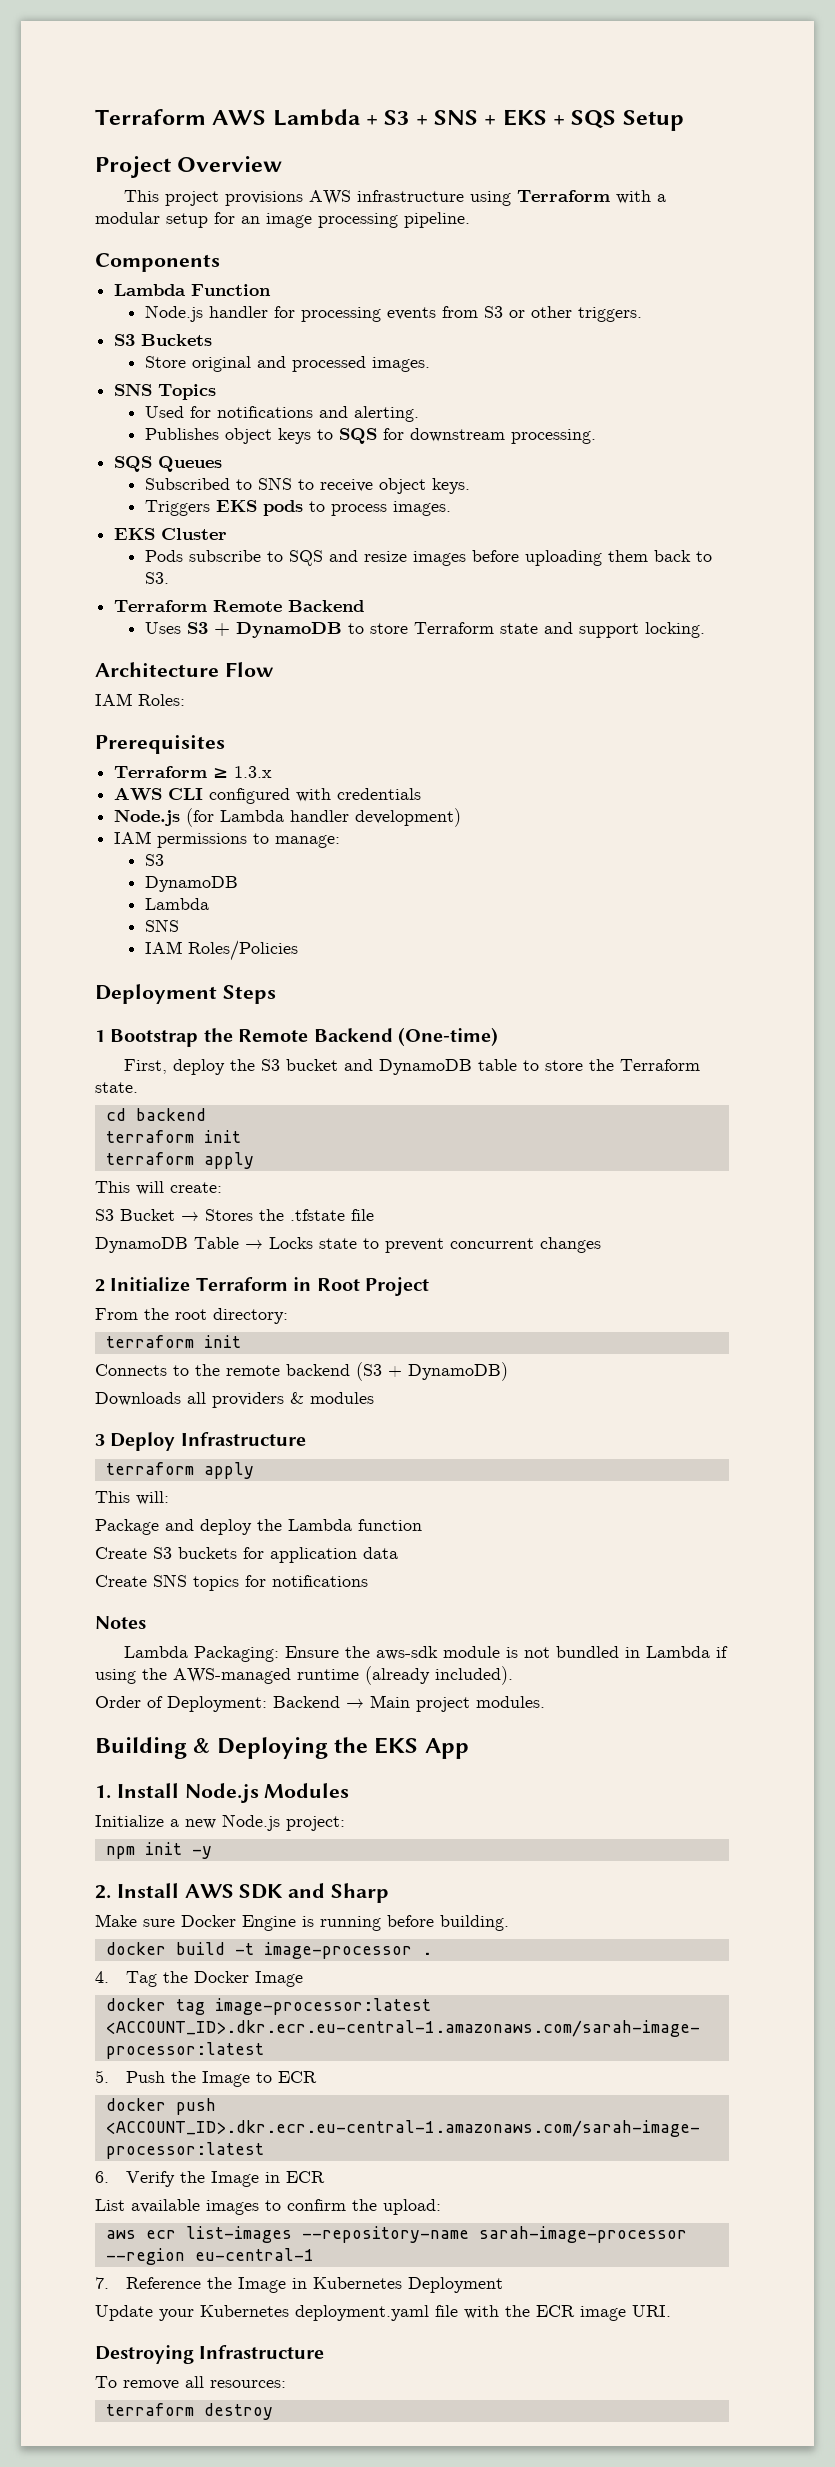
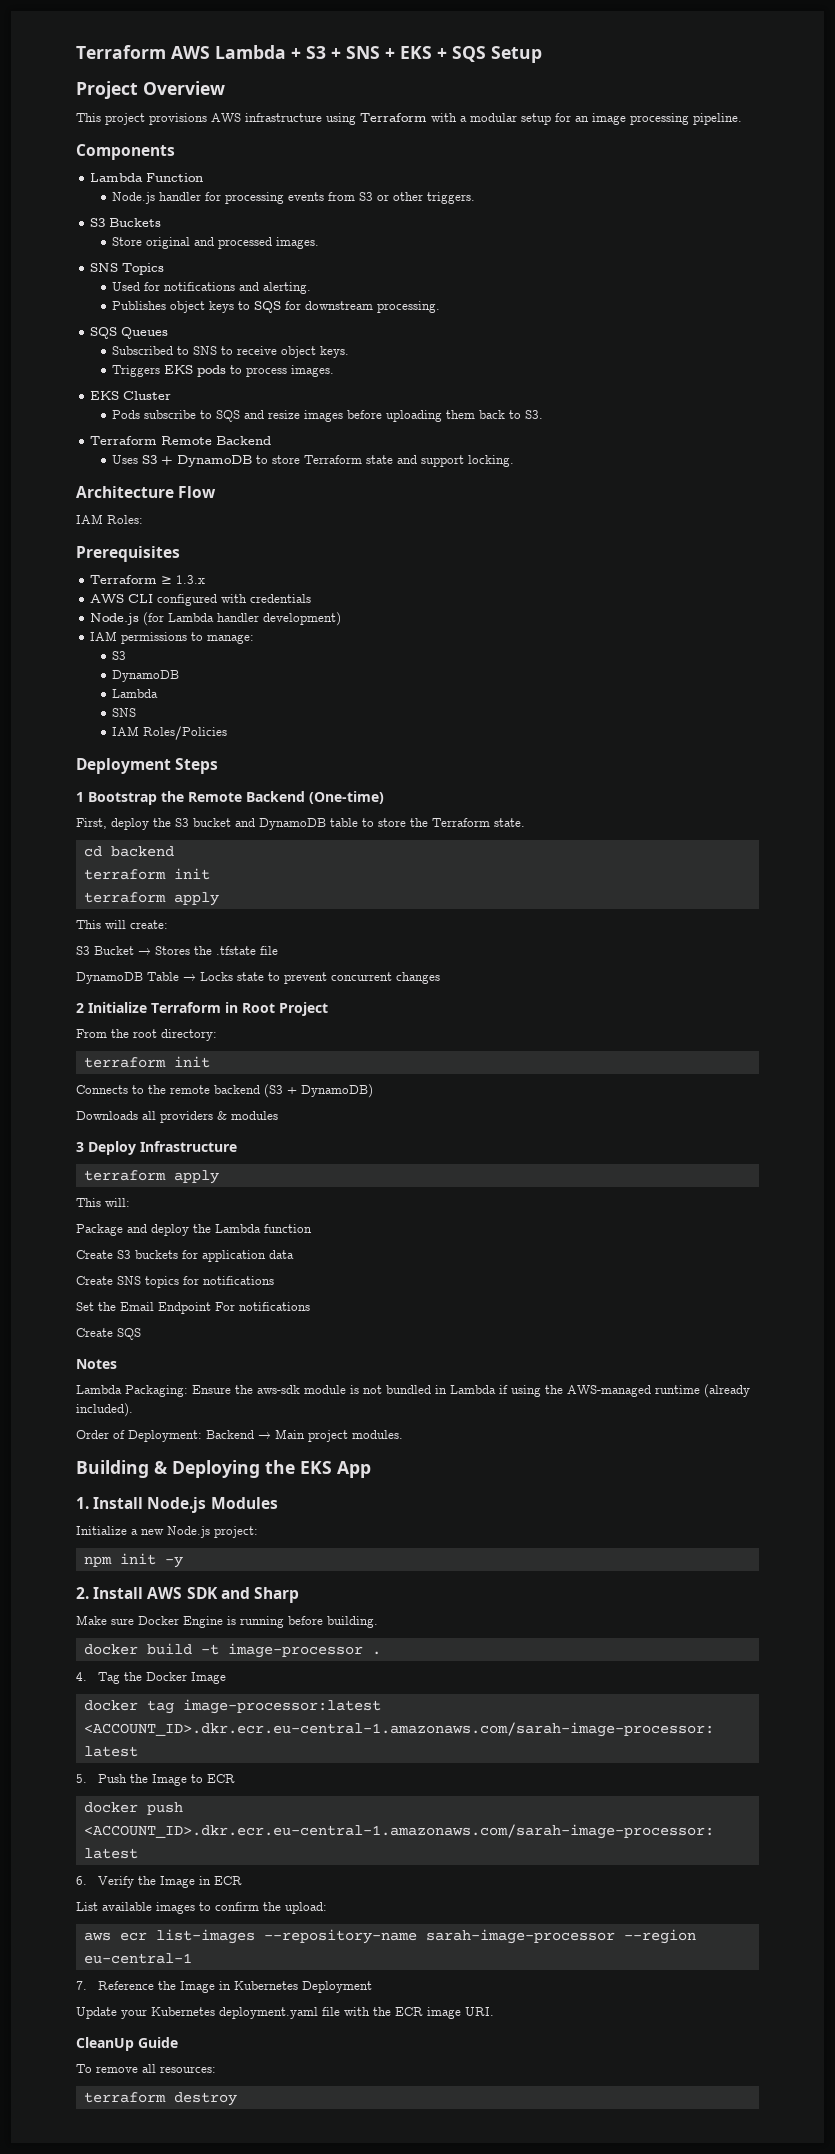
+ Set the Email Endpoint For notifications
+ Create SQS
- Destroying Infrastructure
+ CleanUp Guide

